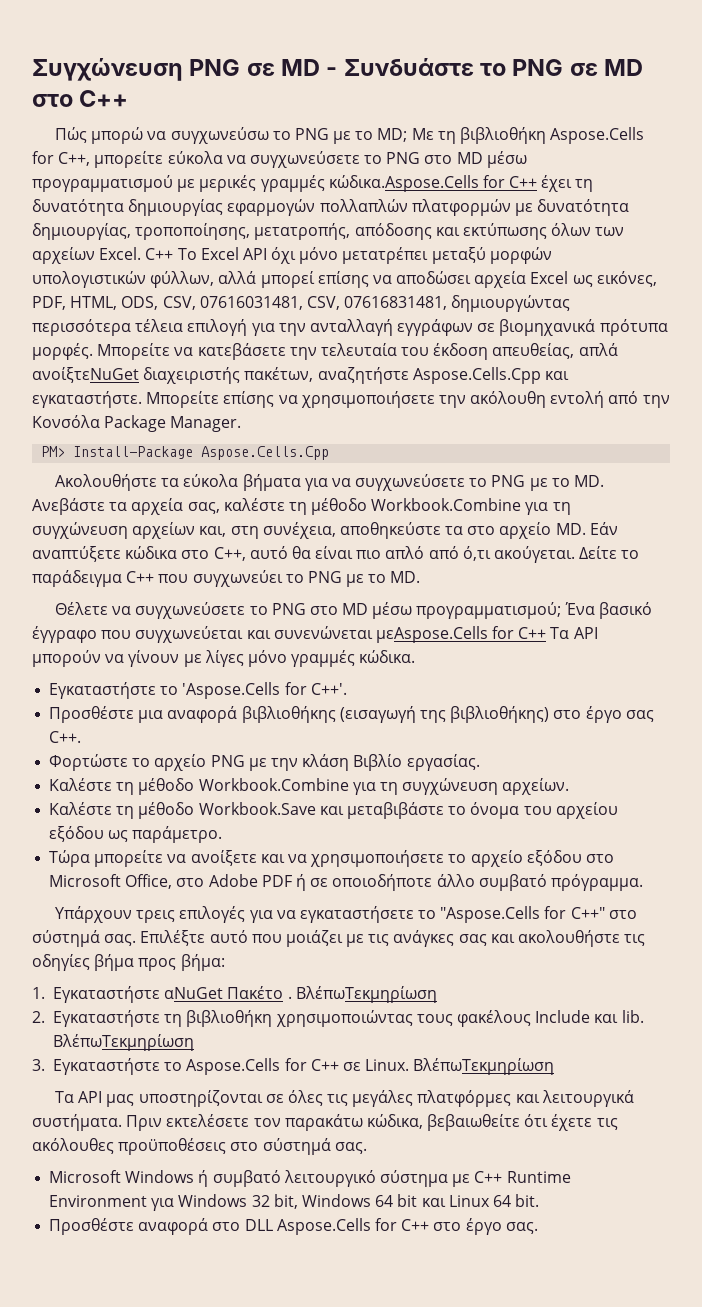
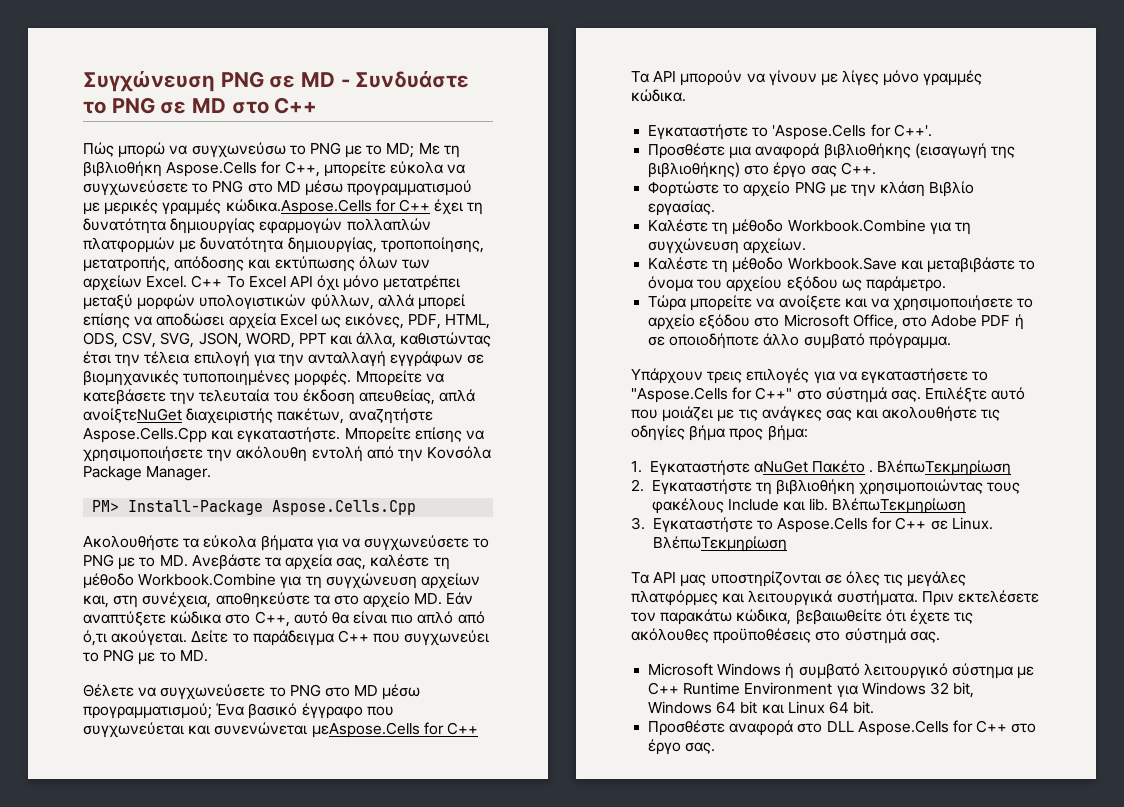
- C++ Το Excel API όχι μόνο μετατρέπει μεταξύ μορφών υπολογιστικών φύλλων, αλλά μπορεί επίσης να αποδώσει αρχεία Excel ως εικόνες, PDF, HTML, ODS, CSV, 07616031481, CSV, 07616831481, δημιουργώντας περισσότερα τέλεια επιλογή για την ανταλλαγή εγγράφων σε βιομηχανικά πρότυπα μορφές.
+ C++ Το Excel API όχι μόνο μετατρέπει μεταξύ μορφών υπολογιστικών φύλλων, αλλά μπορεί επίσης να αποδώσει αρχεία Excel ως εικόνες, PDF, HTML, ODS, CSV, SVG, JSON, WORD, PPT και άλλα, καθιστώντας έτσι την τέλεια επιλογή για την ανταλλαγή εγγράφων σε βιομηχανικές τυποποιημένες μορφές.

